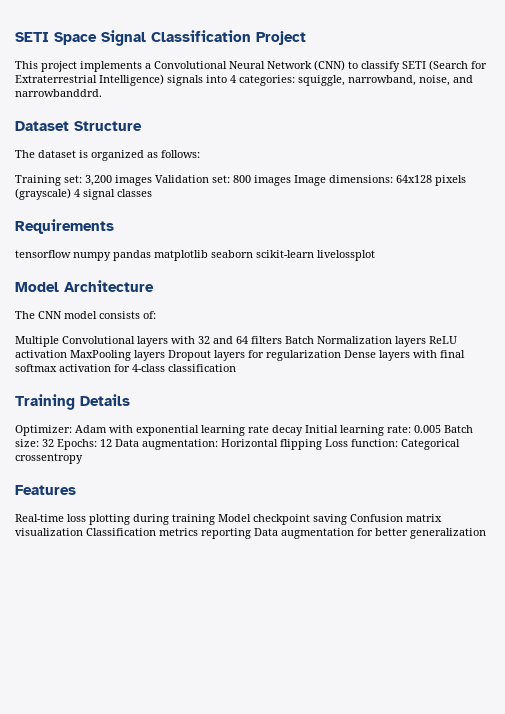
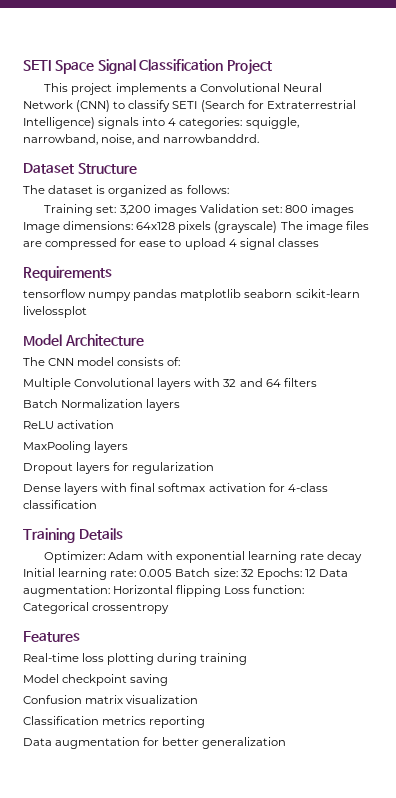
- Training set: 3,200 images Validation set: 800 images Image dimensions: 64x128 pixels (grayscale) 4 signal classes
+ Training set: 3,200 images Validation set: 800 images Image dimensions: 64x128 pixels (grayscale) The image files are compressed for ease to upload 4 signal classes
- Multiple Convolutional layers with 32 and 64 filters Batch Normalization layers ReLU activation MaxPooling layers Dropout layers for regularization Dense layers with final softmax activation for 4-class classification
+ Multiple Convolutional layers with 32 and 64 filters
+ Batch Normalization layers
+ ReLU activation
+ MaxPooling layers
+ Dropout layers for regularization
+ Dense layers with final softmax activation for 4-class classification
- Real-time loss plotting during training Model checkpoint saving Confusion matrix visualization Classification metrics reporting Data augmentation for better generalization
+ Real-time loss plotting during training
+ Model checkpoint saving
+ Confusion matrix visualization
+ Classification metrics reporting
+ Data augmentation for better generalization

